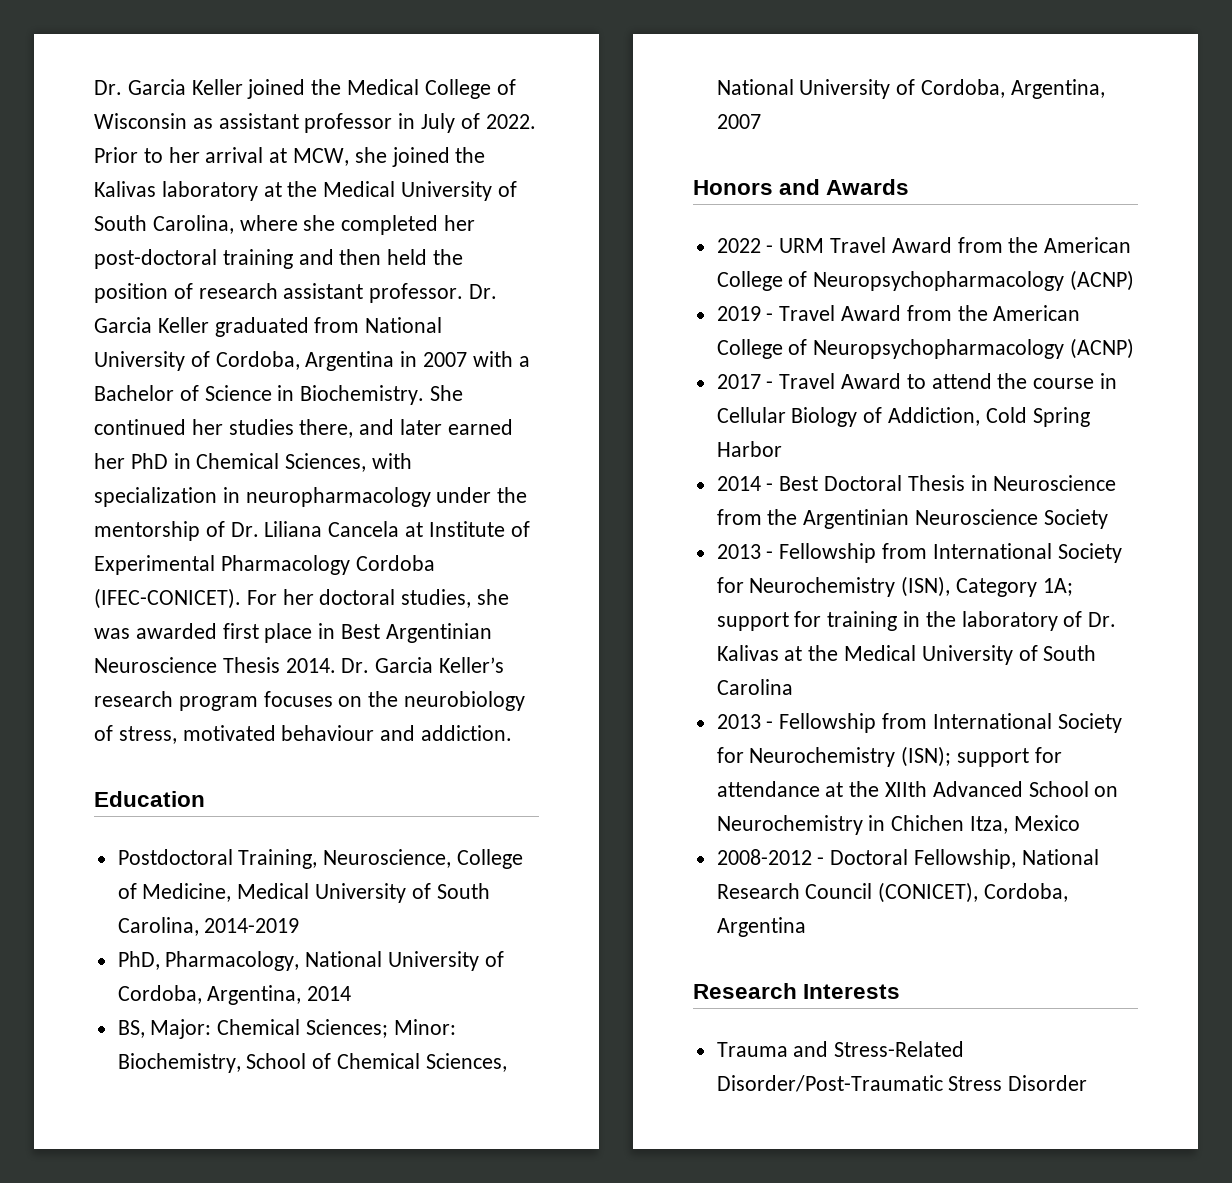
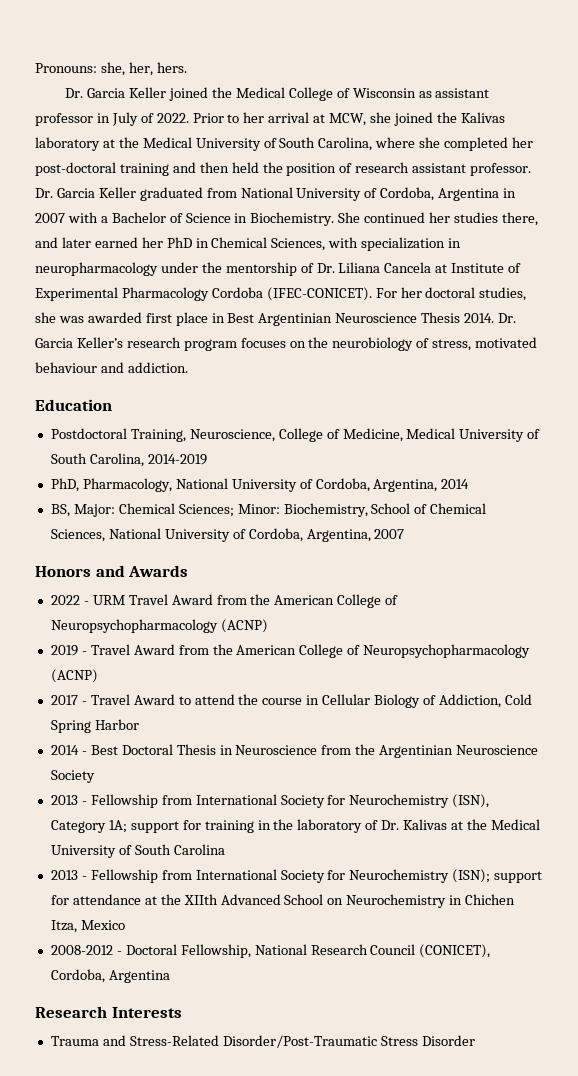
+ Pronouns: she, her, hers.

